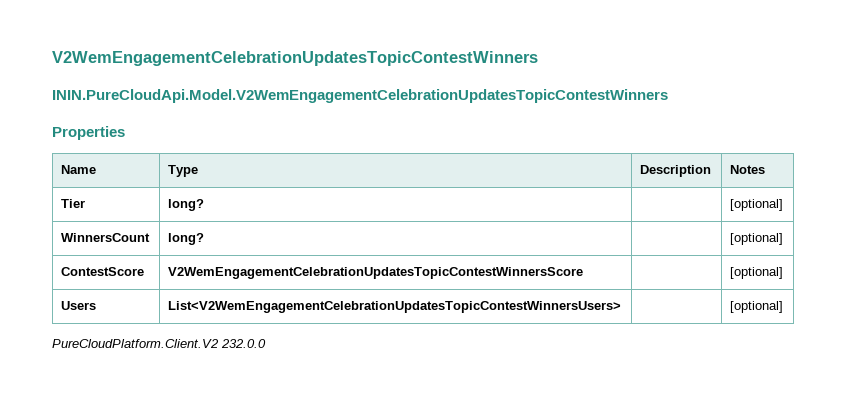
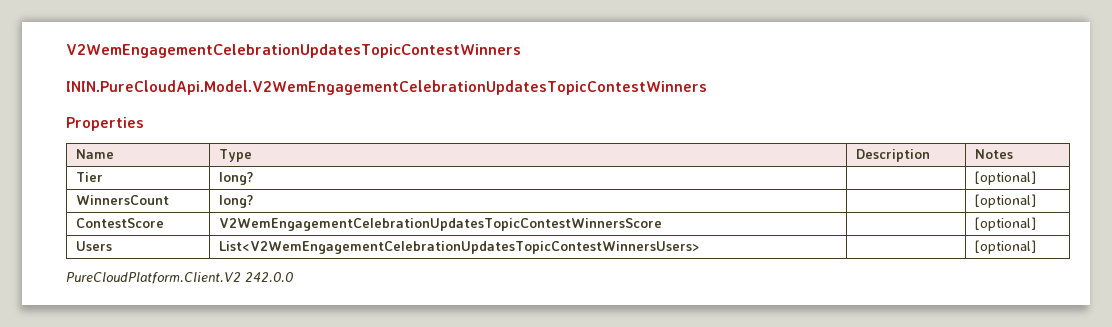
- PureCloudPlatform.Client.V2 232.0.0
+ PureCloudPlatform.Client.V2 242.0.0

